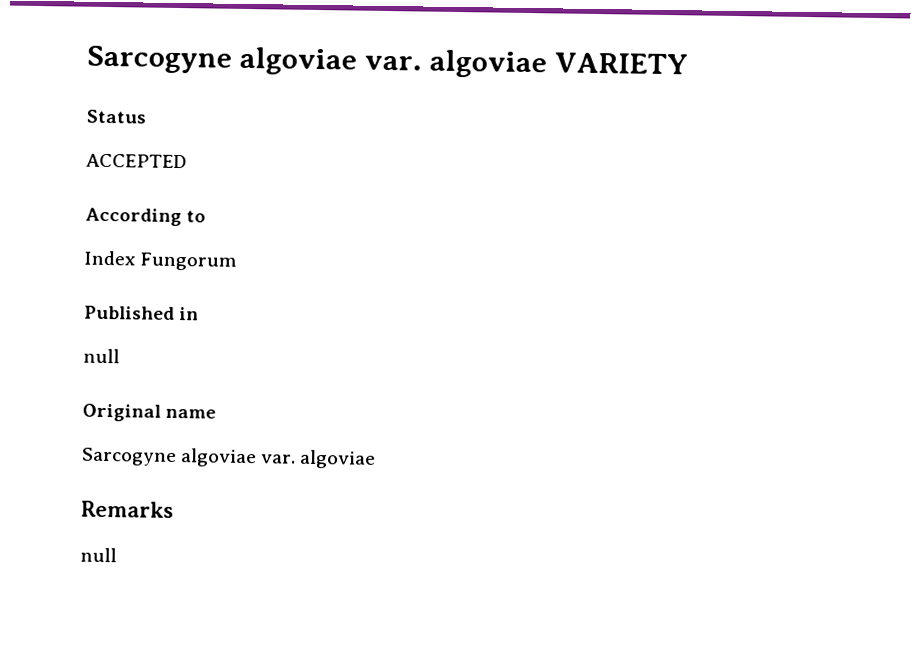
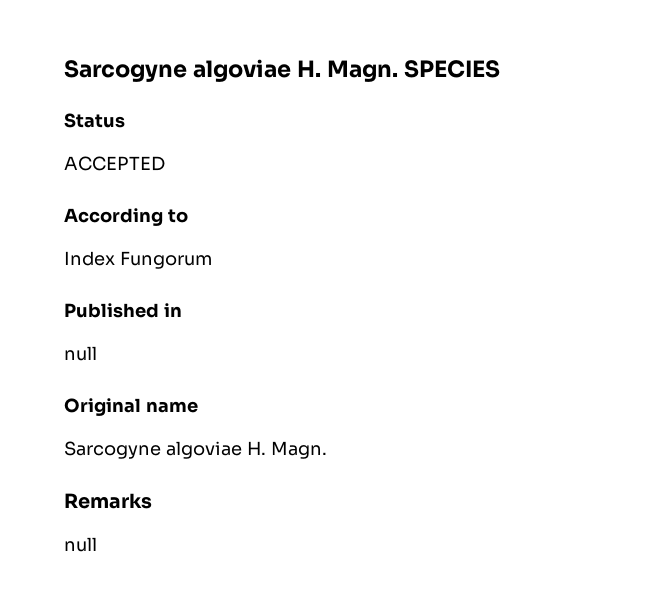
- Sarcogyne algoviae var. algoviae VARIETY
+ Sarcogyne algoviae H. Magn. SPECIES
  Original name
- Sarcogyne algoviae var. algoviae
+ Sarcogyne algoviae H. Magn.

